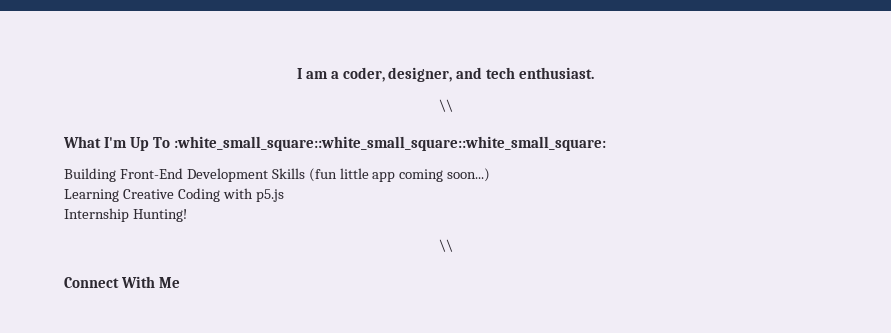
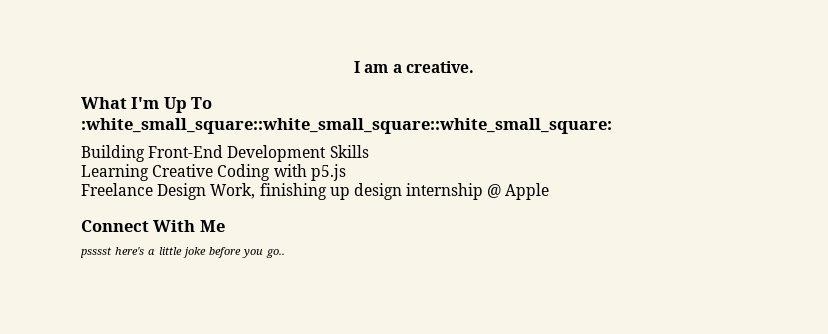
- I am a coder, designer, and tech enthusiast.
- \\
+ I am a creative.
- Building Front-End Development Skills (fun little app coming soon...)
+ Building Front-End Development Skills
- Internship Hunting!
- \\
+ Freelance Design Work, finishing up design internship @ Apple
  Connect With Me
+ psssst here's a little joke before you go..

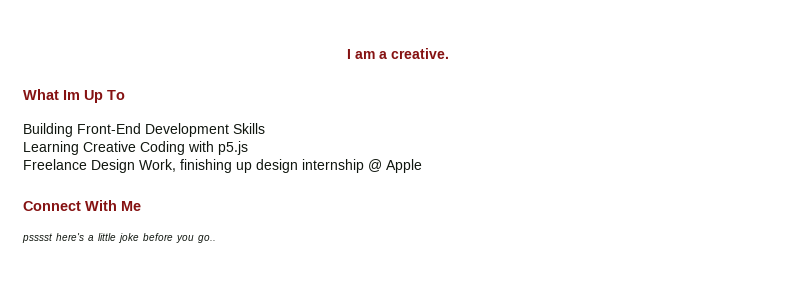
- What I'm Up To :white_small_square::white_small_square::white_small_square:
+ What Im Up To

